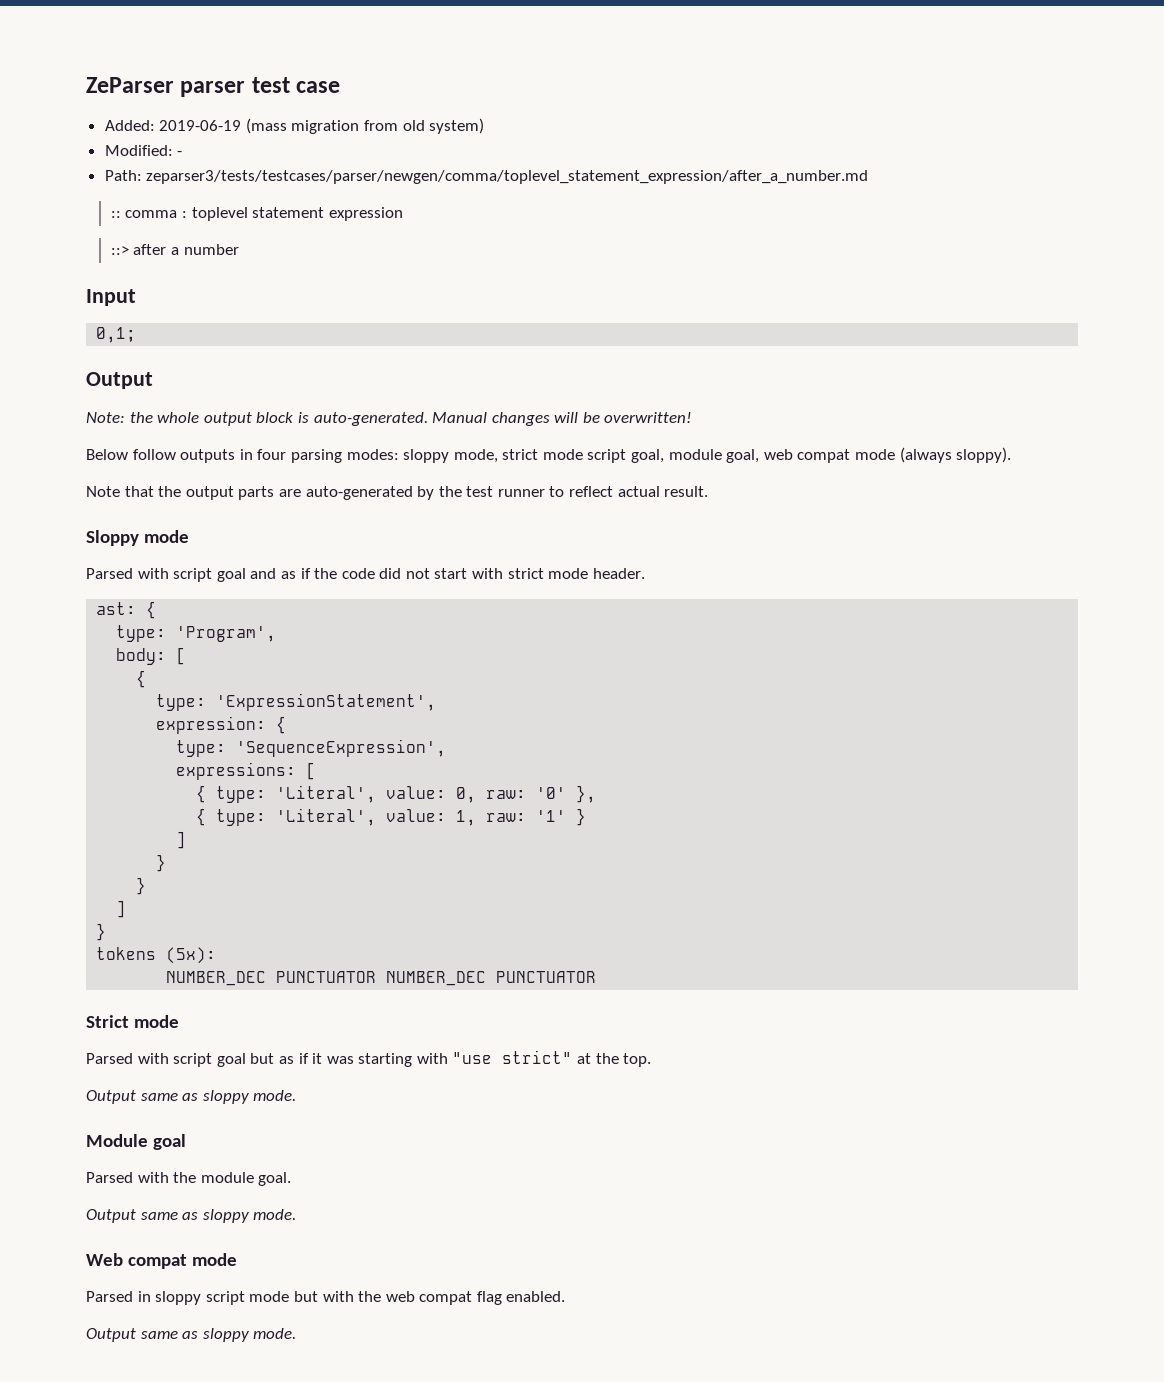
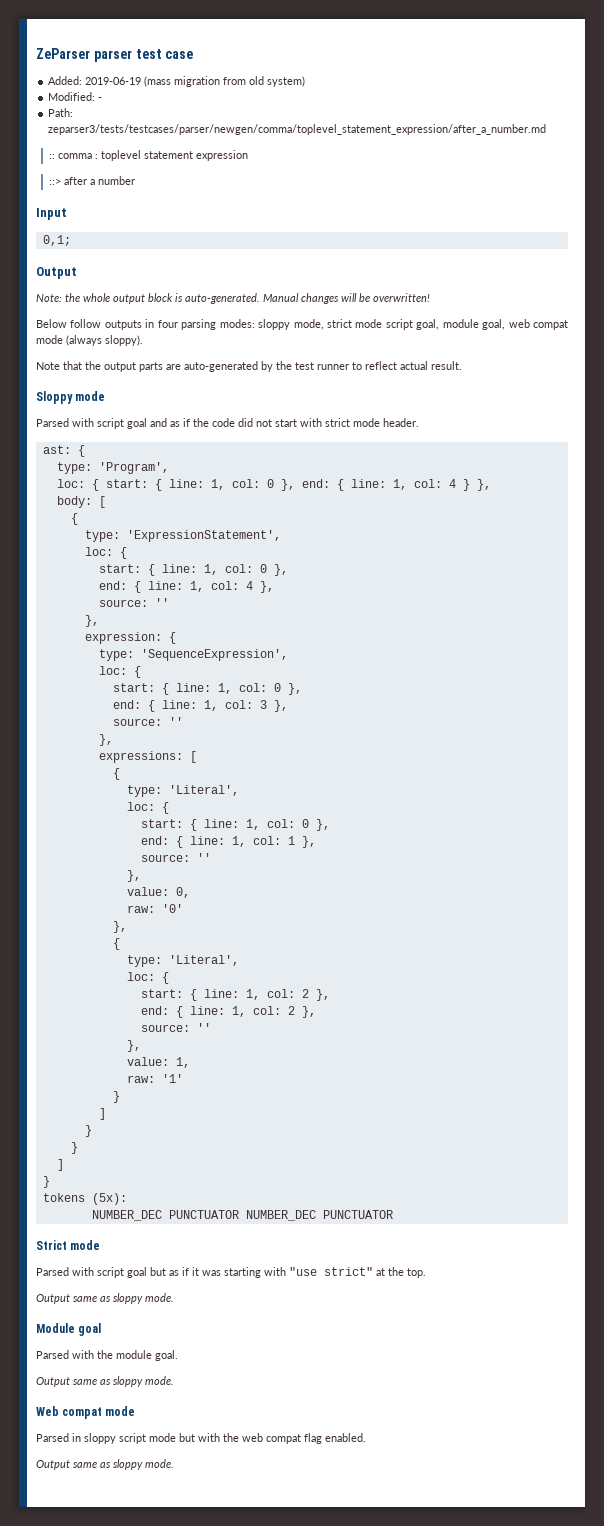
+ loc: { start: { line: 1, col: 0 }, end: { line: 1, col: 4 } },
  type: 'ExpressionStatement',
+ loc: {
+ start: { line: 1, col: 0 },
+ end: { line: 1, col: 4 },
+ source: ''
+ },
  expression: {
  type: 'SequenceExpression',
+ loc: {
+ start: { line: 1, col: 0 },
+ end: { line: 1, col: 3 },
+ source: ''
+ },
  expressions: [
- { type: 'Literal', value: 0, raw: '0' },
- { type: 'Literal', value: 1, raw: '1' }
+ {
+ type: 'Literal',
+ loc: {
+ start: { line: 1, col: 0 },
+ end: { line: 1, col: 1 },
+ source: ''
+ },
+ value: 0,
+ raw: '0'
+ },
+ {
+ type: 'Literal',
+ loc: {
+ start: { line: 1, col: 2 },
+ end: { line: 1, col: 2 },
+ source: ''
+ },
+ value: 1,
+ raw: '1'
+ }

